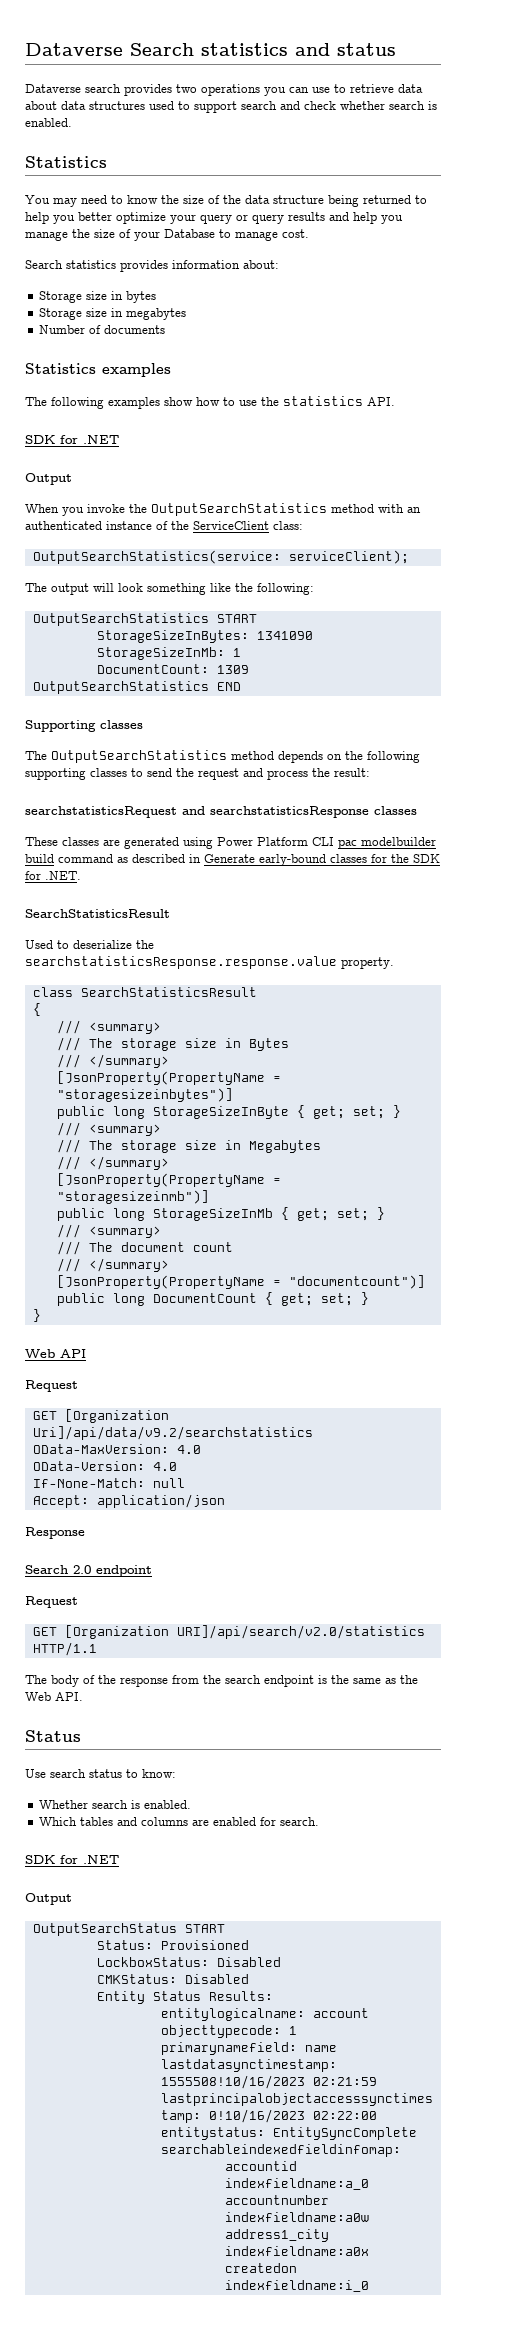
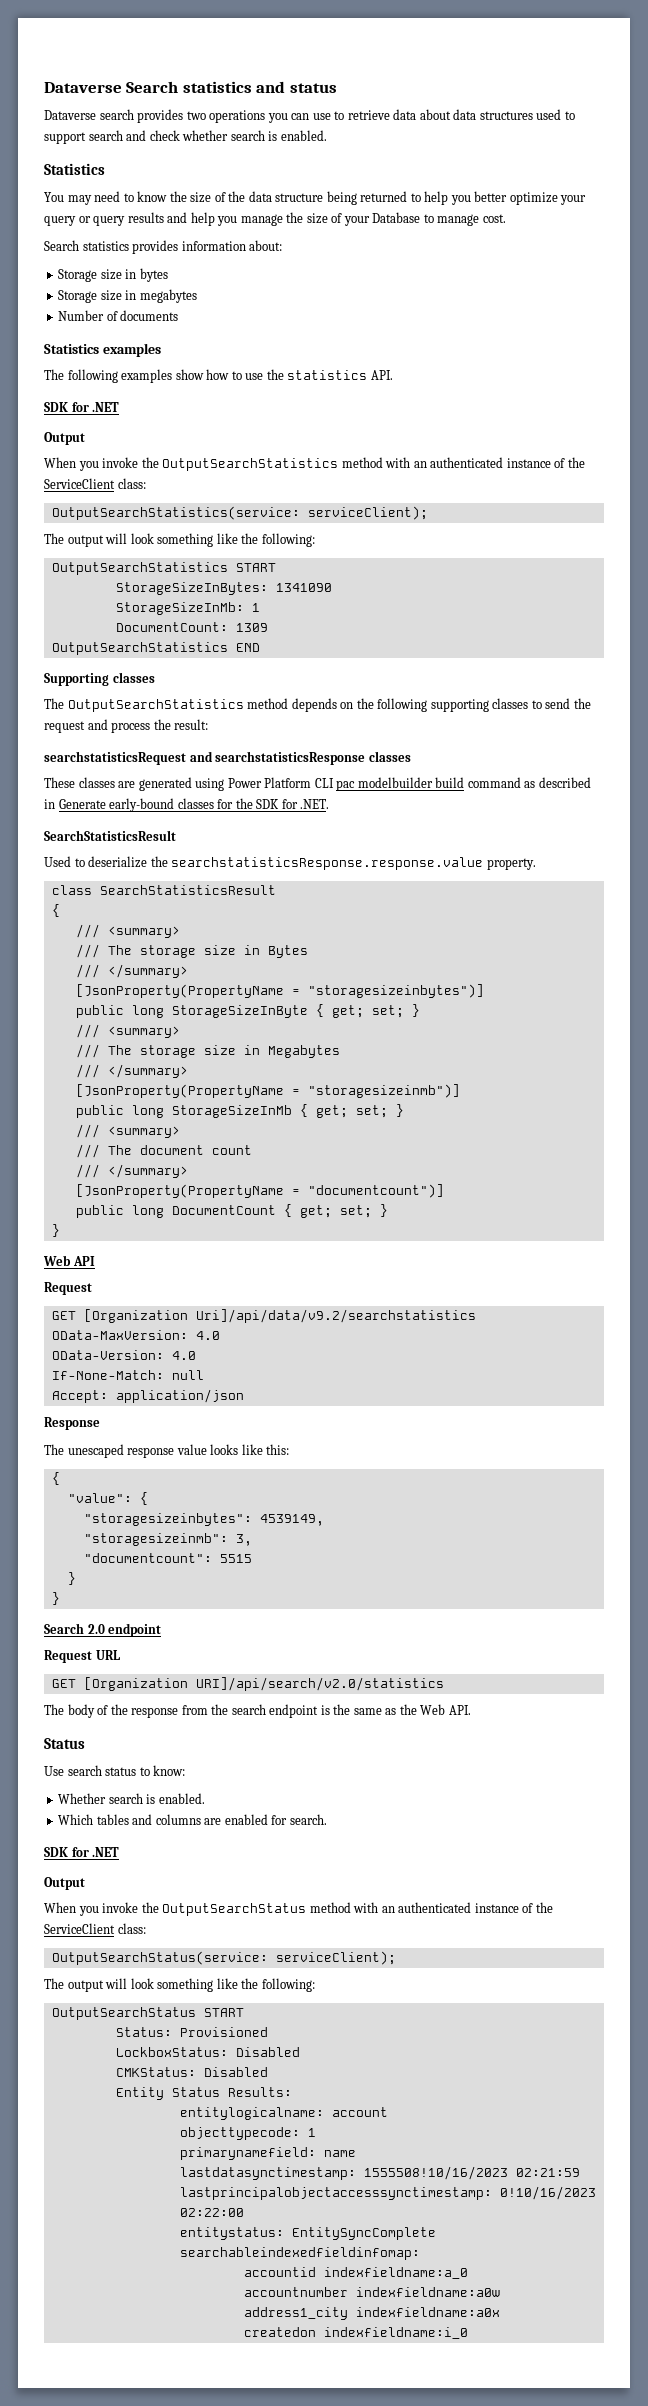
+ The unescaped response value looks like this:
+ {
+ "value": {
+ "storagesizeinbytes": 4539149,
+ "storagesizeinmb": 3,
+ "documentcount": 5515
+ }
+ }
  Search 2.0 endpoint
- Request
+ Request URL
- GET [Organization URI]/api/search/v2.0/statistics HTTP/1.1
+ GET [Organization URI]/api/search/v2.0/statistics
+ When you invoke the OutputSearchStatus method with an authenticated instance of the ServiceClient class:
+ OutputSearchStatus(service: serviceClient);
+ The output will look something like the following:

